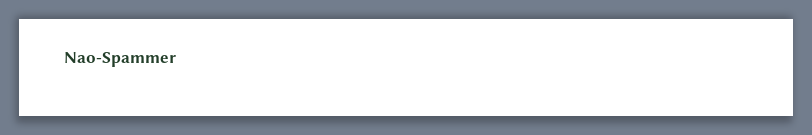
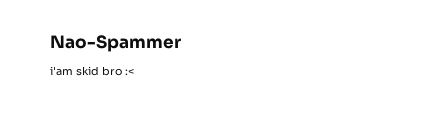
+ i'am skid bro :<

